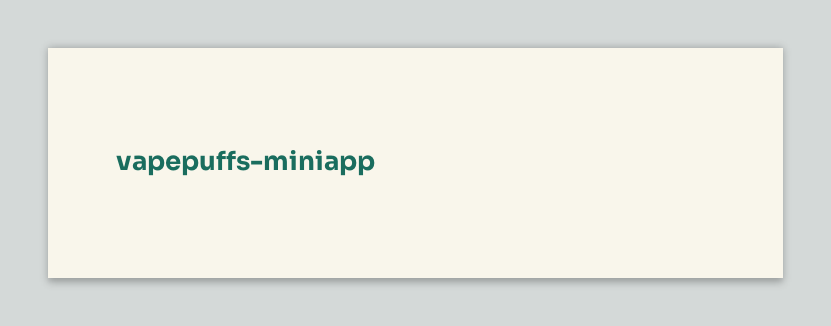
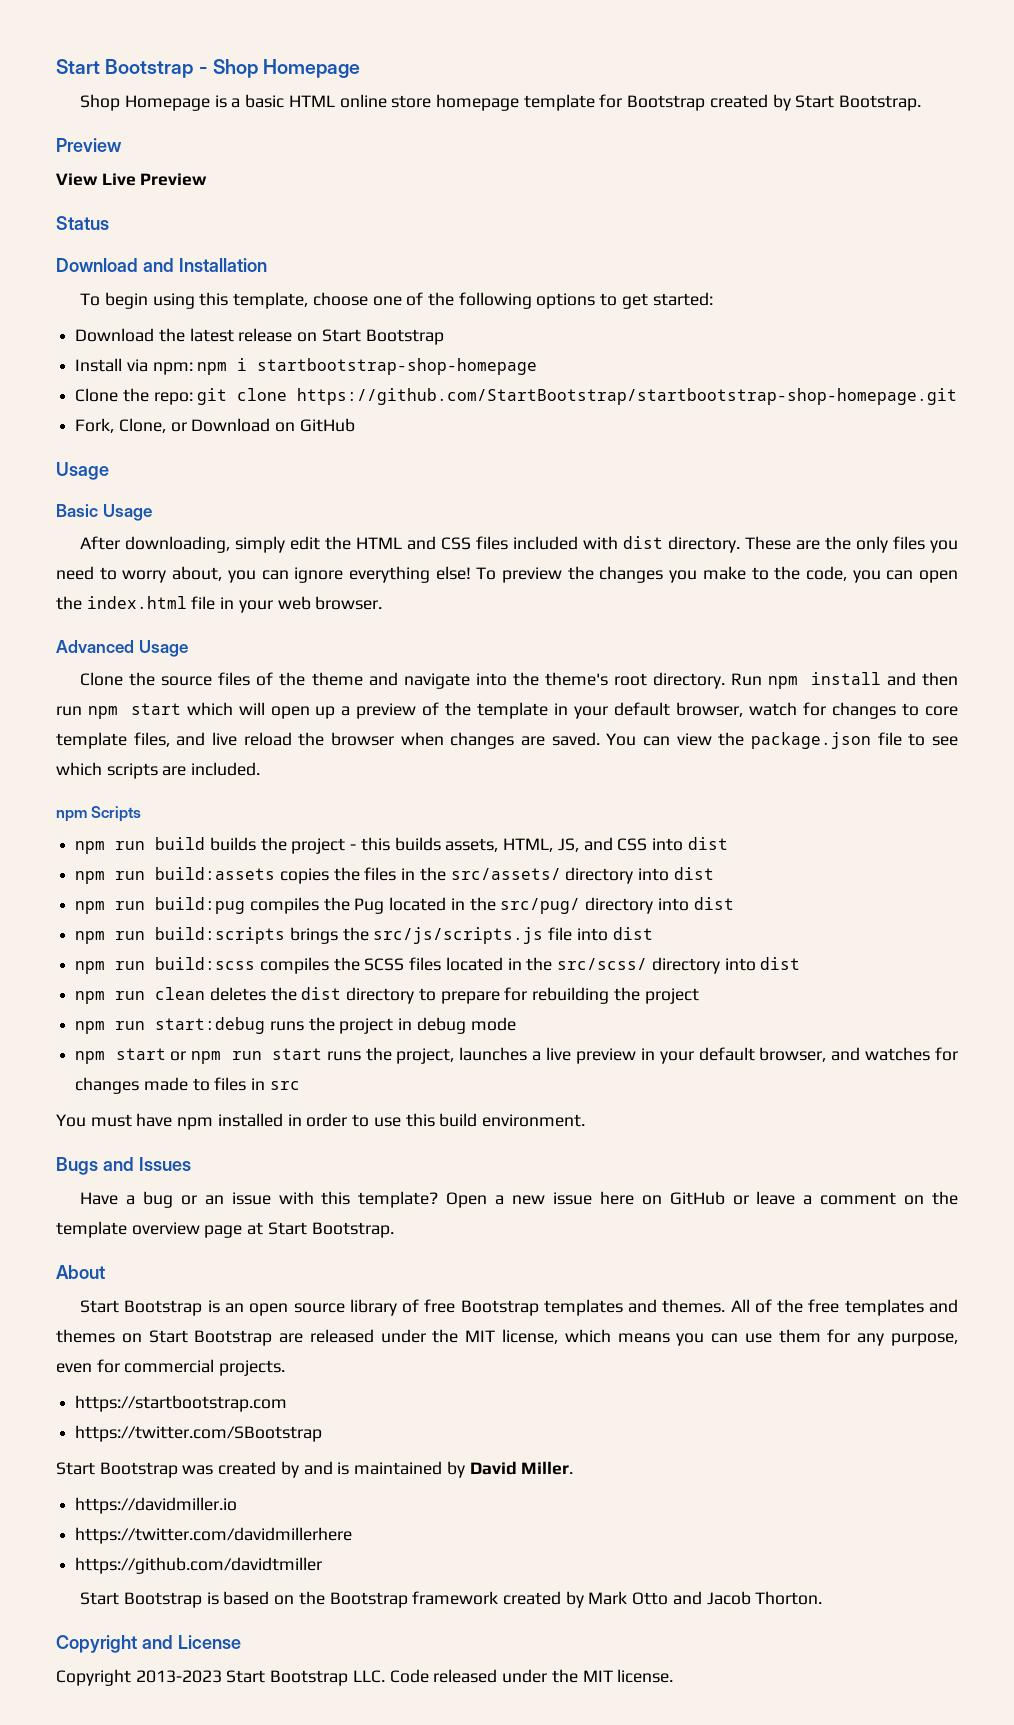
- vapepuffs-miniapp
+ Start Bootstrap - Shop Homepage
+ Shop Homepage is a basic HTML online store homepage template for Bootstrap created by Start Bootstrap.
+ Preview
+ View Live Preview
+ Status
+ Download and Installation
+ To begin using this template, choose one of the following options to get started:
+ Download the latest release on Start Bootstrap
+ Install via npm: npm i startbootstrap-shop-homepage
+ Clone the repo: git clone https://github.com/StartBootstrap/startbootstrap-shop-homepage.git
+ Fork, Clone, or Download on GitHub
+ Usage
+ Basic Usage
+ After downloading, simply edit the HTML and CSS files included with dist directory. These are the only files you need to worry about, you can ignore everything else! To preview the changes you make to the code, you can open the index.html file in your web browser.
+ Advanced Usage
+ Clone the source files of the theme and navigate into the theme's root directory. Run npm install and then run npm start which will open up a preview of the template in your default browser, watch for changes to core template files, and live reload the browser when changes are saved. You can view the package.json file to see which scripts are included.
+ npm Scripts
+ npm run build builds the project - this builds assets, HTML, JS, and CSS into dist
+ npm run build:assets copies the files in the src/assets/ directory into dist
+ npm run build:pug compiles the Pug located in the src/pug/ directory into dist
+ npm run build:scripts brings the src/js/scripts.js file into dist
+ npm run build:scss compiles the SCSS files located in the src/scss/ directory into dist
+ npm run clean deletes the dist directory to prepare for rebuilding the project
+ npm run start:debug runs the project in debug mode
+ npm start or npm run start runs the project, launches a live preview in your default browser, and watches for changes made to files in src
+ You must have npm installed in order to use this build environment.
+ Bugs and Issues
+ Have a bug or an issue with this template? Open a new issue here on GitHub or leave a comment on the template overview page at Start Bootstrap.
+ About
+ Start Bootstrap is an open source library of free Bootstrap templates and themes. All of the free templates and themes on Start Bootstrap are released under the MIT license, which means you can use them for any purpose, even for commercial projects.
+ https://startbootstrap.com
+ https://twitter.com/SBootstrap
+ Start Bootstrap was created by and is maintained by David Miller.
+ https://davidmiller.io
+ https://twitter.com/davidmillerhere
+ https://github.com/davidtmiller
+ Start Bootstrap is based on the Bootstrap framework created by Mark Otto and Jacob Thorton.
+ Copyright and License
+ Copyright 2013-2023 Start Bootstrap LLC. Code released under the MIT license.

